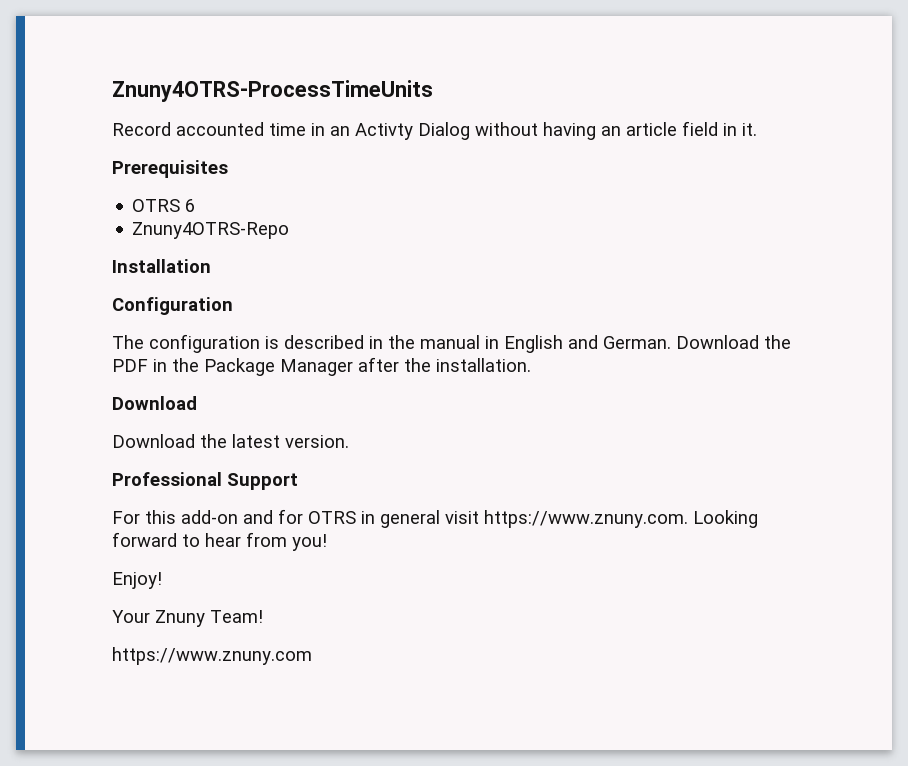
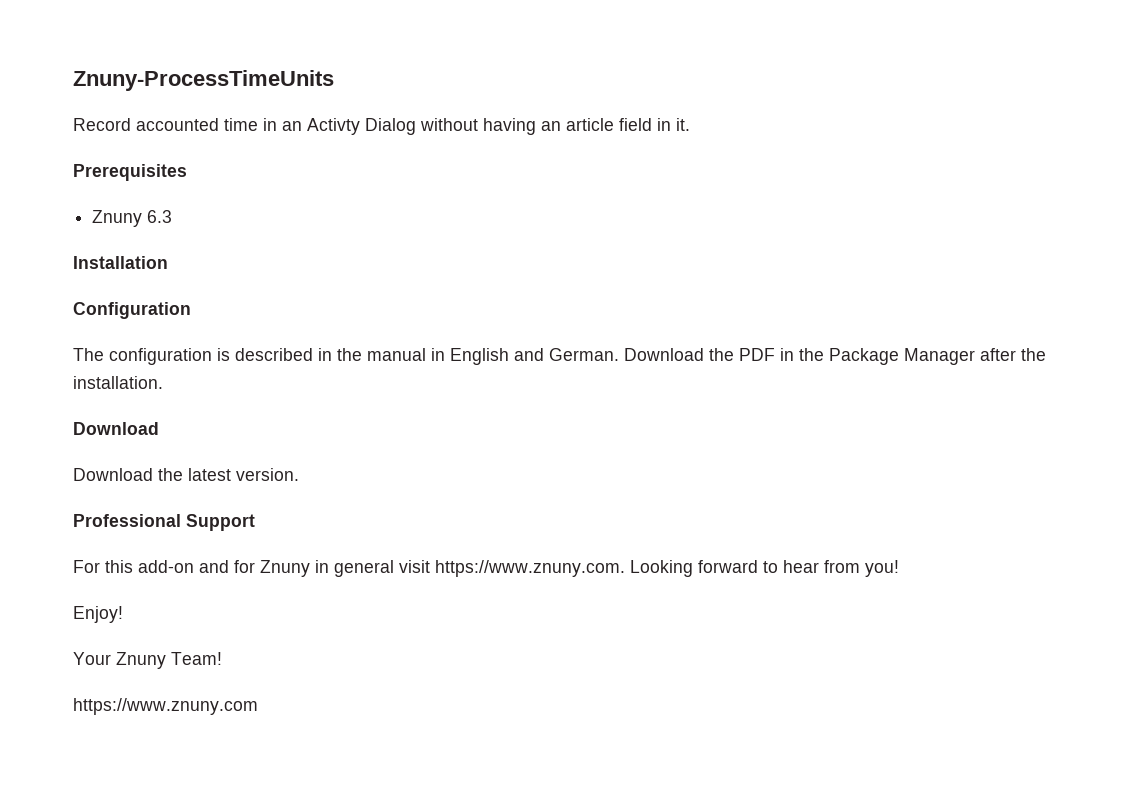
- Znuny4OTRS-ProcessTimeUnits
+ Znuny-ProcessTimeUnits
- OTRS 6
- Znuny4OTRS-Repo
+ Znuny 6.3
- For this add-on and for OTRS in general visit https://www.znuny.com. Looking forward to hear from you!
+ For this add-on and for Znuny in general visit https://www.znuny.com. Looking forward to hear from you!

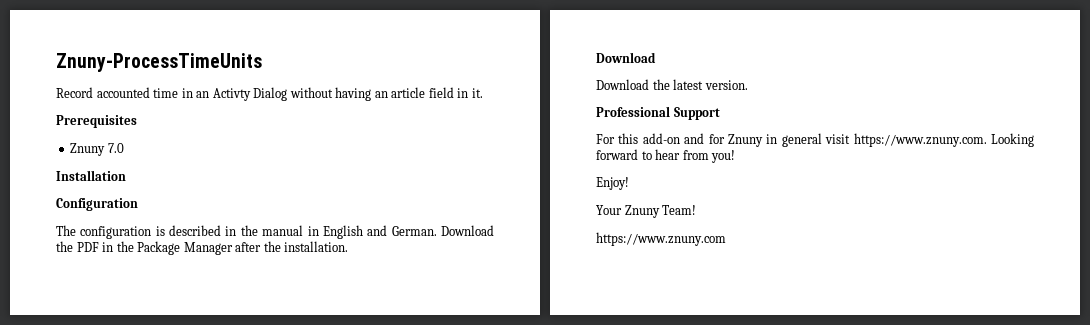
- Znuny 6.3
+ Znuny 7.0

